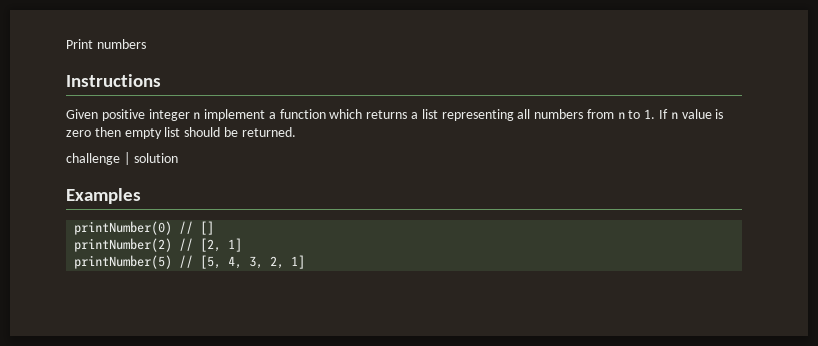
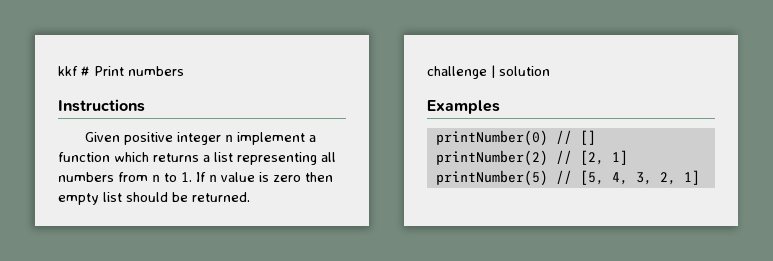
- Print numbers
+ kkf # Print numbers

